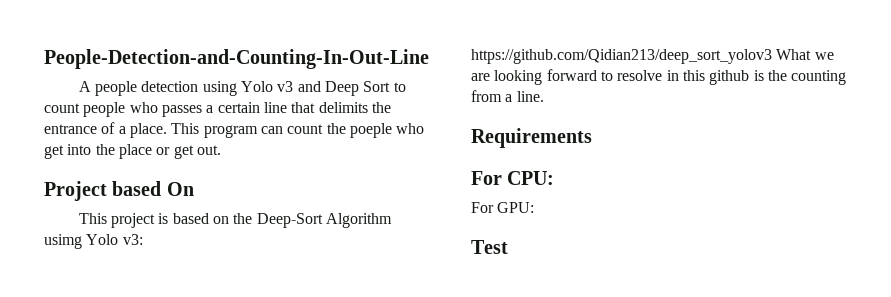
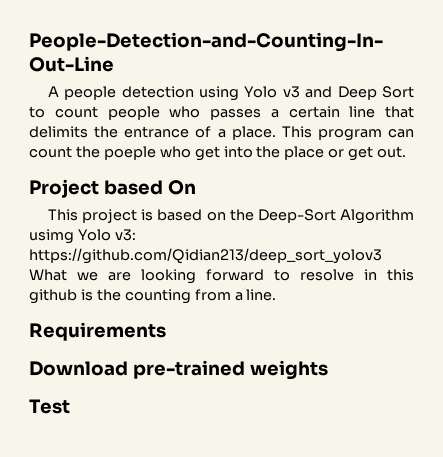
- For CPU:
- For GPU:
+ Download pre-trained weights

